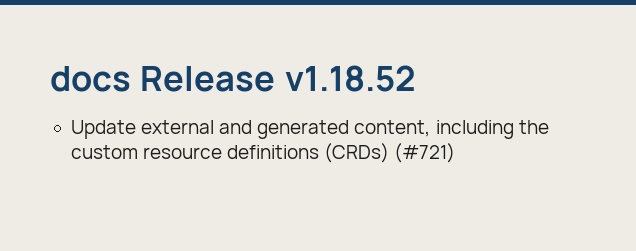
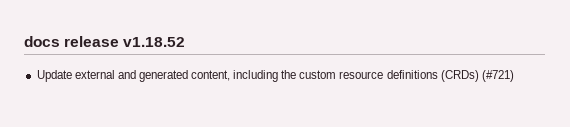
- docs Release v1.18.52
+ docs release v1.18.52

